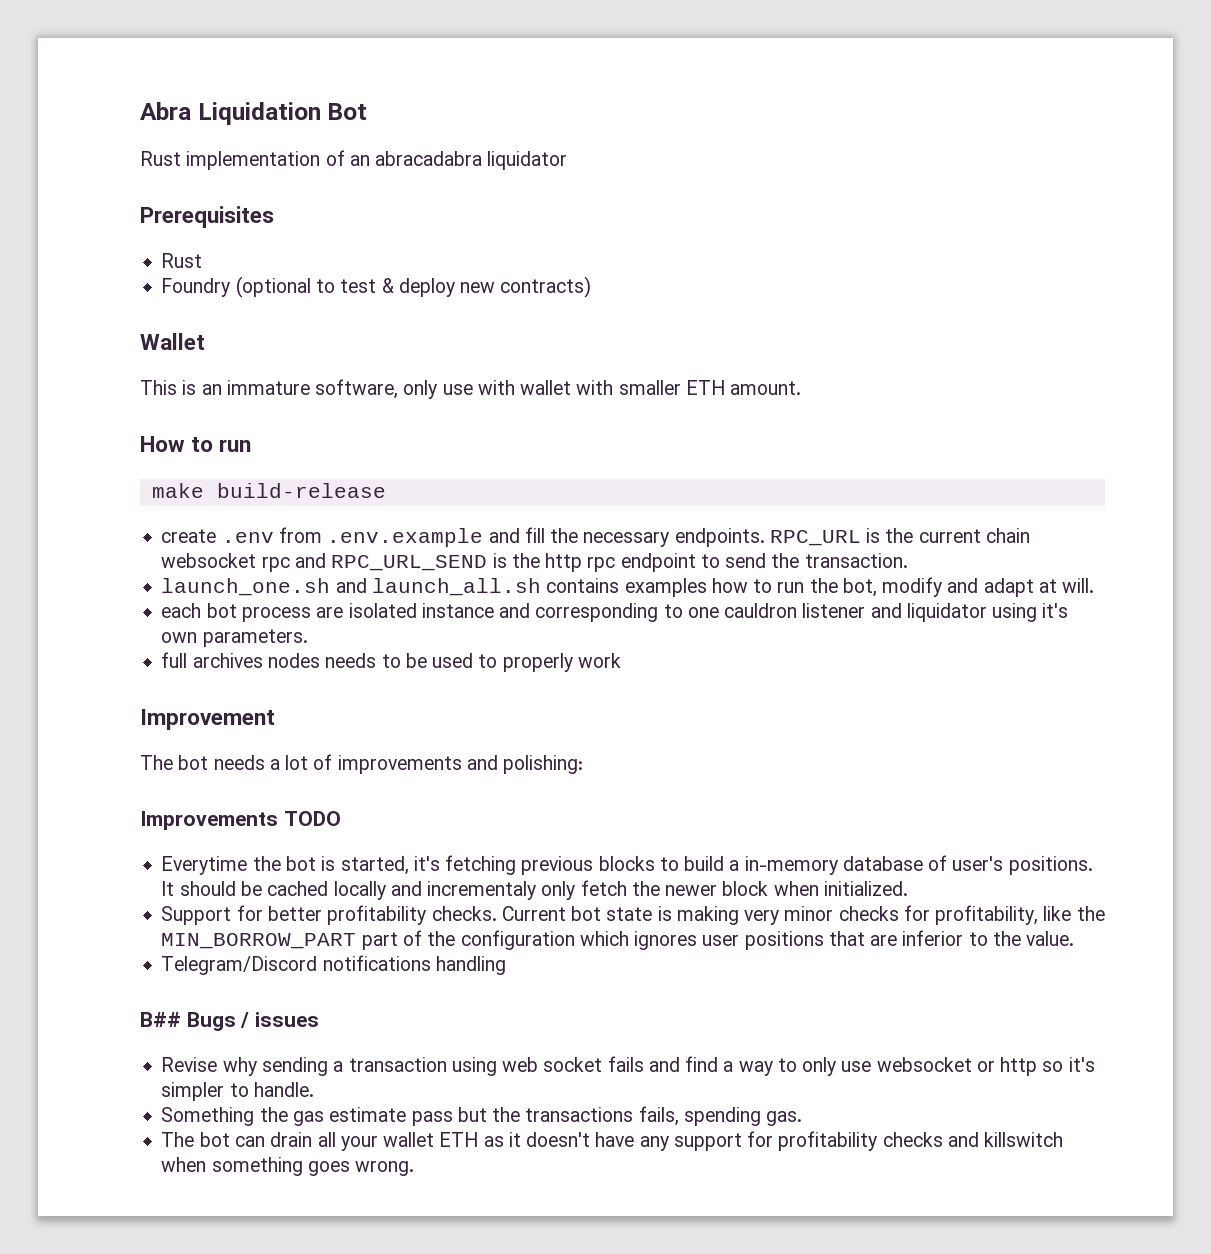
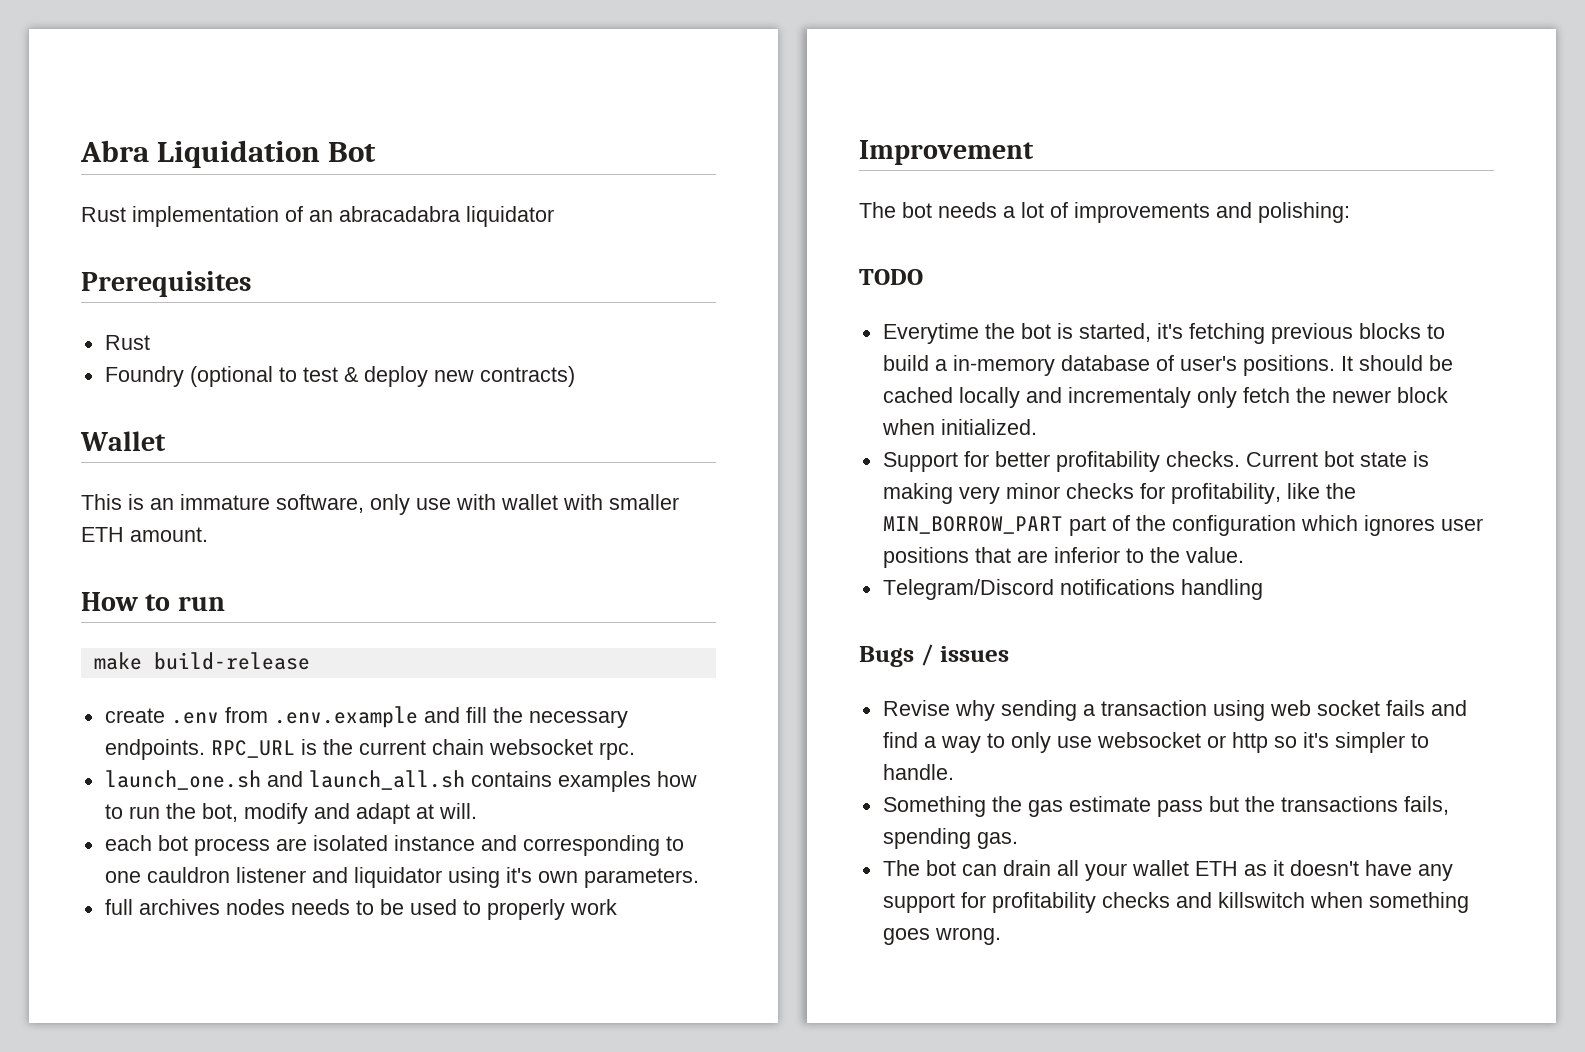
- RPC_URL is the current chain websocket rpc and RPC_URL_SEND is the http rpc endpoint to send the transaction.
+ RPC_URL is the current chain websocket rpc.
- Improvements TODO
+ TODO
- B## Bugs / issues
+ Bugs / issues

